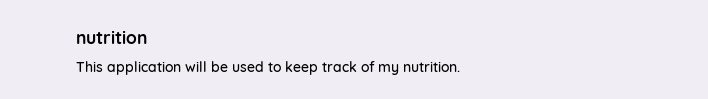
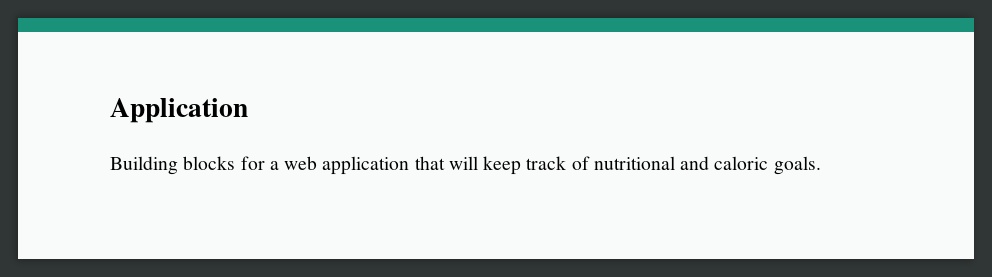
- nutrition
- This application will be used to keep track of my nutrition.
+ Application
+ Building blocks for a web application that will keep track of nutritional and caloric goals.

